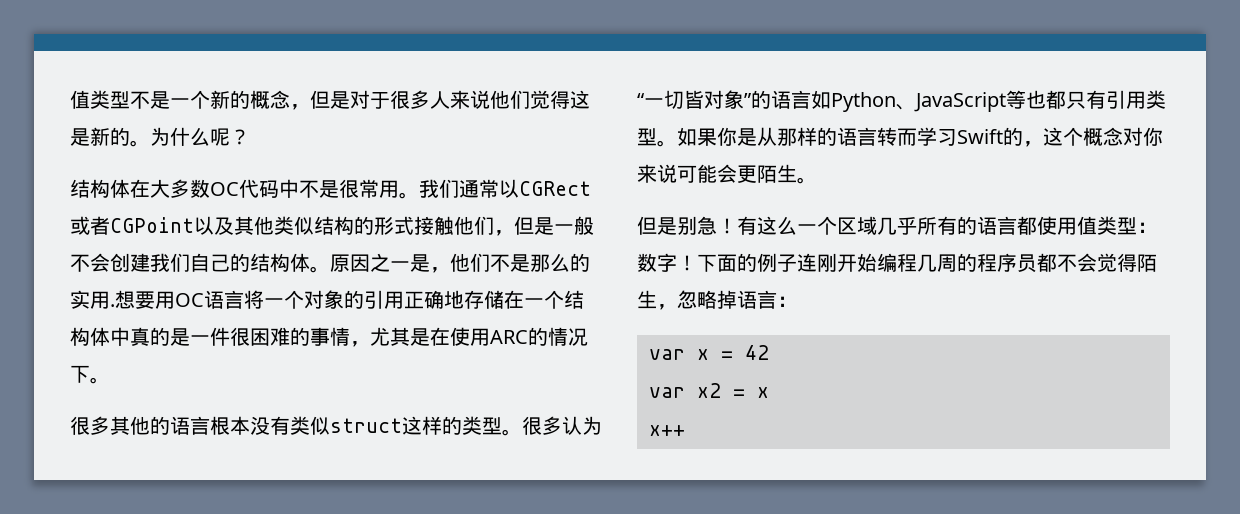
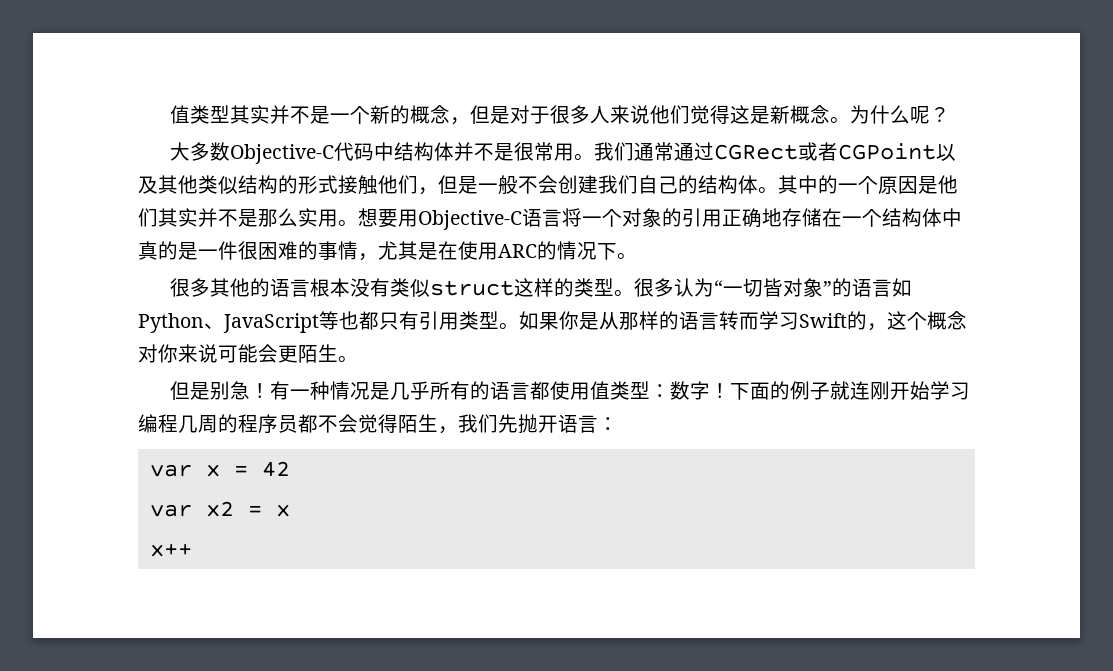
- 值类型不是一个新的概念，但是对于很多人来说他们觉得这是新的。
+ 值类型其实并不是一个新的概念，但是对于很多人来说他们觉得这是新概念。
- 结构体在大多数OC代码中不是很常用。
+ 大多数Objective-C代码中结构体并不是很常用。
- 我们通常以CGRect或者CGPoint以及其他类似结构的形式接触他们，但是一般不会创建我们自己的结构体。
+ 我们通常通过CGRect或者CGPoint以及其他类似结构的形式接触他们，但是一般不会创建我们自己的结构体。
- 原因之一是，他们不是那么的实用.想要用OC语言将一个对象的引用正确地存储在一个结构体中真的是一件很困难的事情，尤其是在使用ARC的情况下。
+ 其中的一个原因是他们其实并不是那么实用。想要用Objective-C语言将一个对象的引用正确地存储在一个结构体中真的是一件很困难的事情，尤其是在使用ARC的情况下。
- 有这么一个区域几乎所有的语言都使用值类型：数字！
+ 有一种情况是几乎所有的语言都使用值类型：数字！
- 下面的例子连刚开始编程几周的程序员都不会觉得陌生，忽略掉语言：
+ 下面的例子就连刚开始学习编程几周的程序员都不会觉得陌生，我们先抛开语言：

